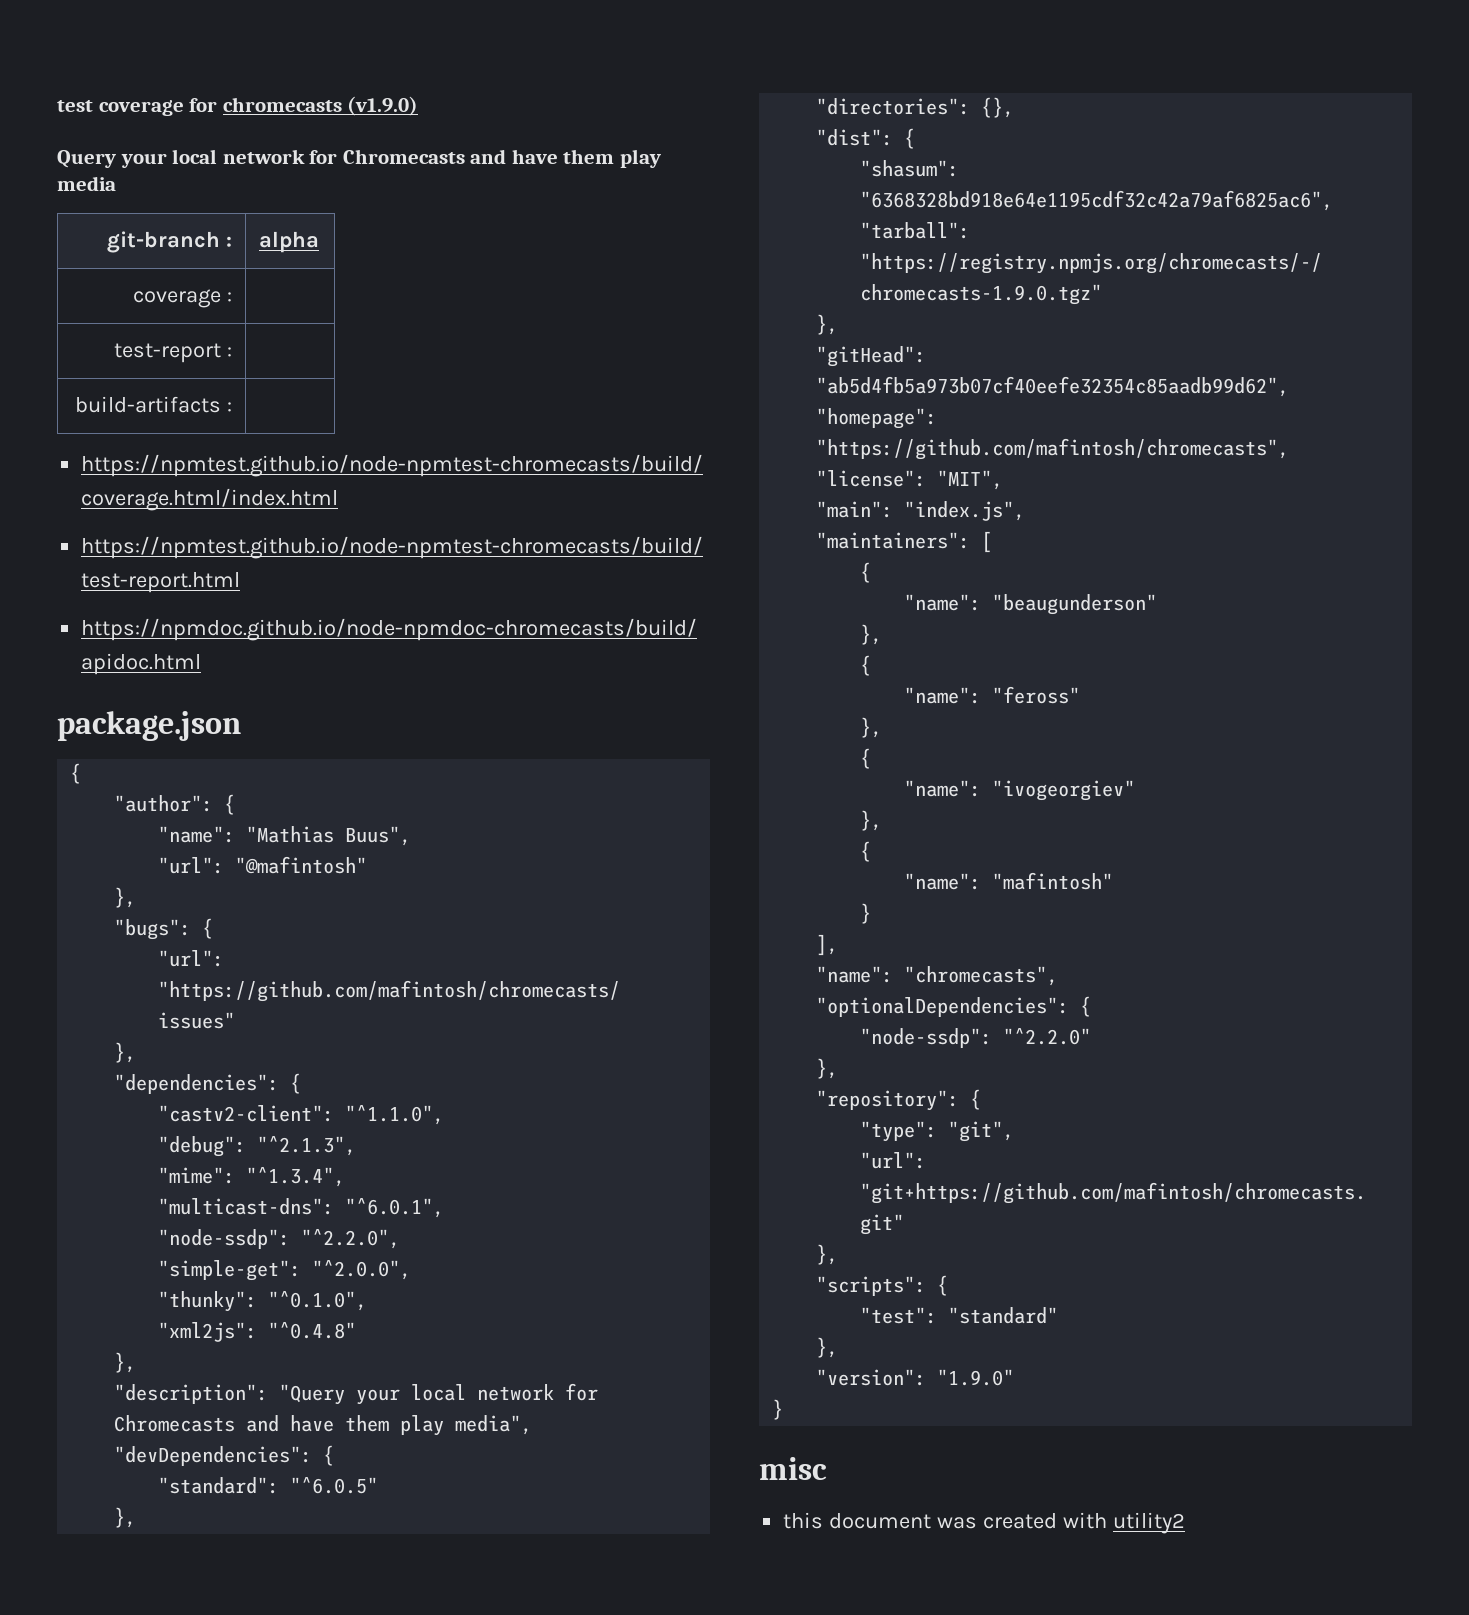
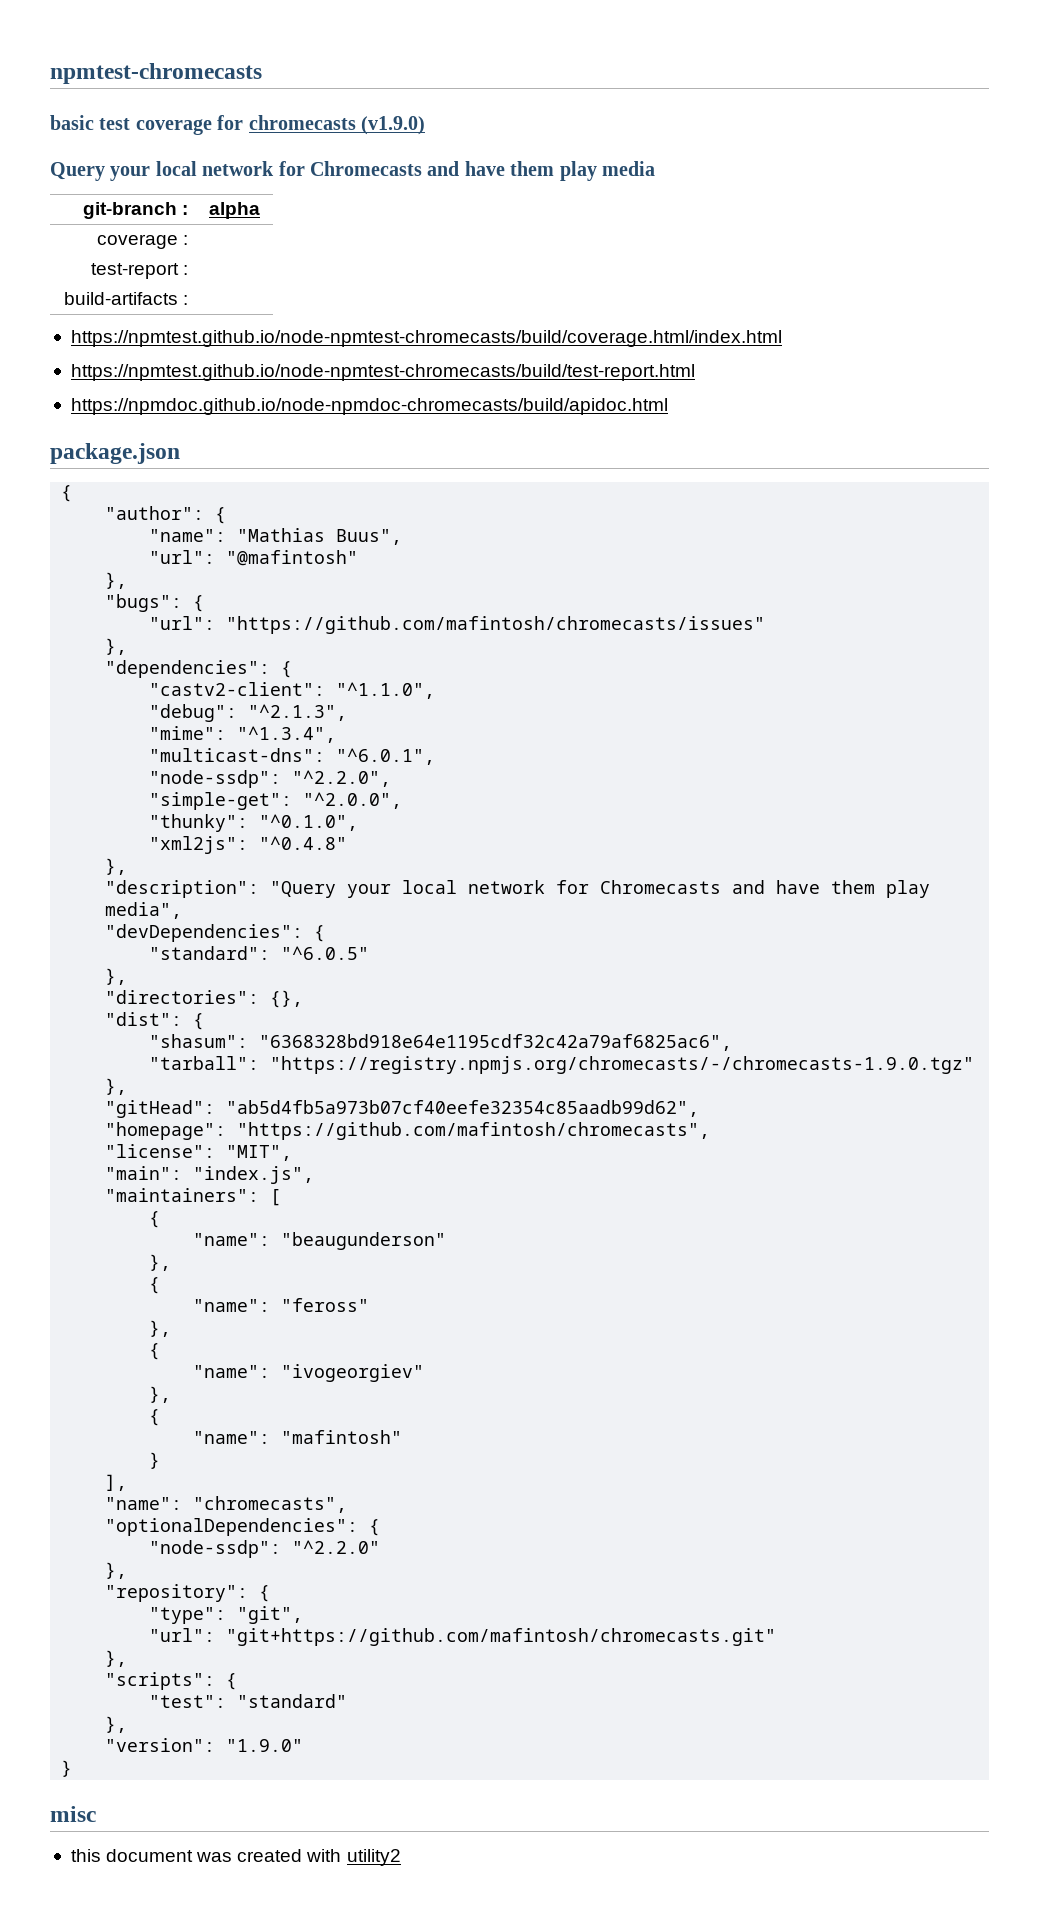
- test coverage for chromecasts (v1.9.0)
+ npmtest-chromecasts
+ basic test coverage for chromecasts (v1.9.0)

